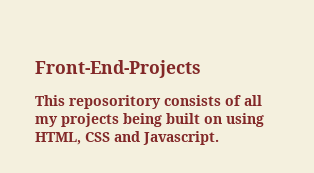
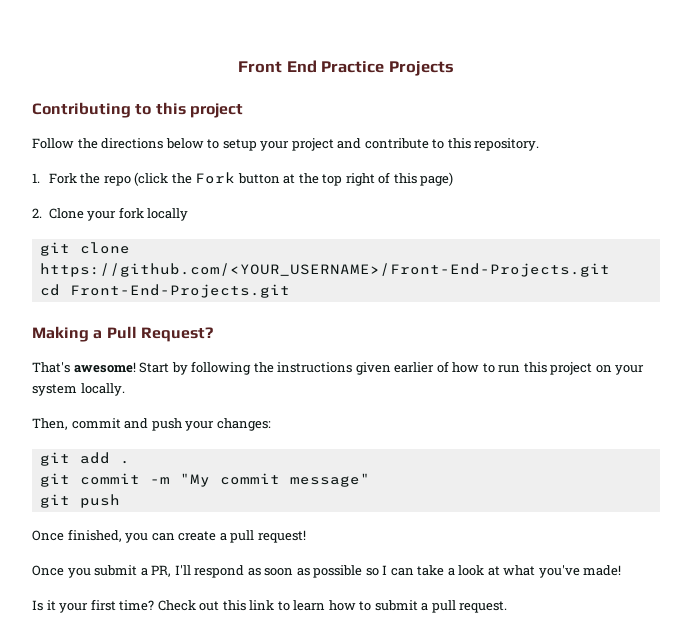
- Front-End-Projects
- This reposoritory consists of all my projects being built on using HTML, CSS and Javascript.
+ Front End Practice Projects
+ Contributing to this project
+ Follow the directions below to setup your project and contribute to this repository.
+ 1. Fork the repo (click the Fork button at the top right of this page)
+ 2. Clone your fork locally
+ git clone https://github.com/<YOUR_USERNAME>/Front-End-Projects.git
+ cd Front-End-Projects.git
+ Making a Pull Request?
+ That's awesome! Start by following the instructions given earlier of how to run this project on your system locally.
+ Then, commit and push your changes:
+ git add .
+ git commit -m "My commit message"
+ git push
+ Once finished, you can create a pull request!
+ Once you submit a PR, I'll respond as soon as possible so I can take a look at what you've made!
+ Is it your first time? Check out this link to learn how to submit a pull request.

